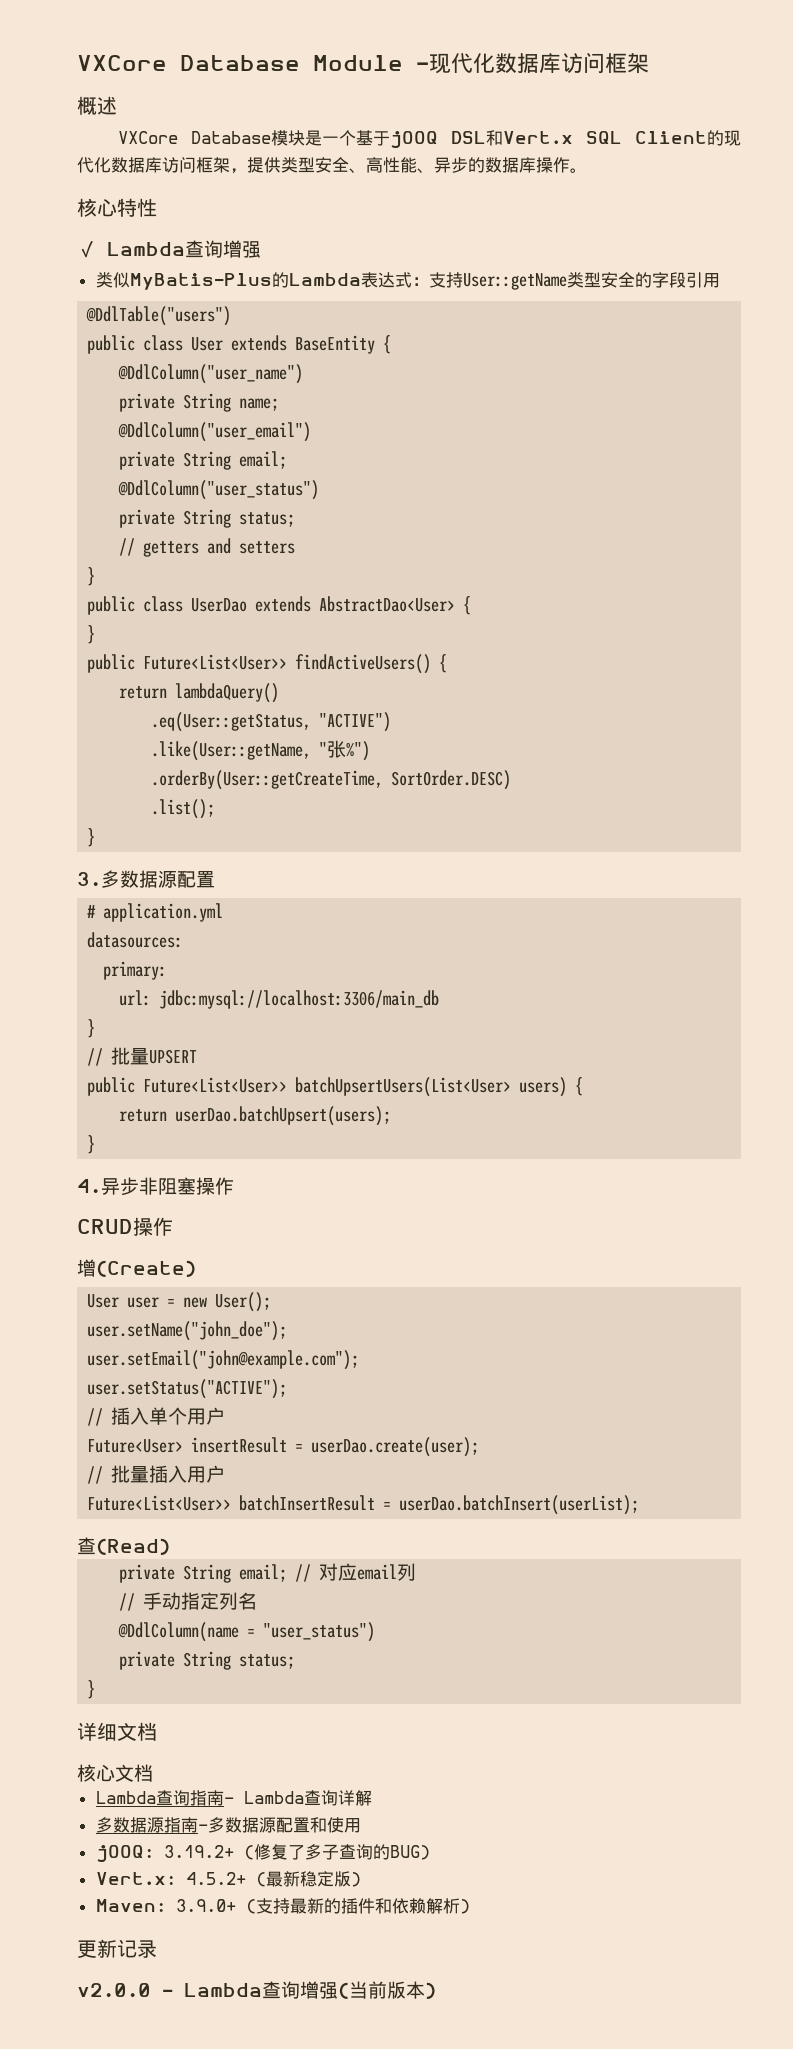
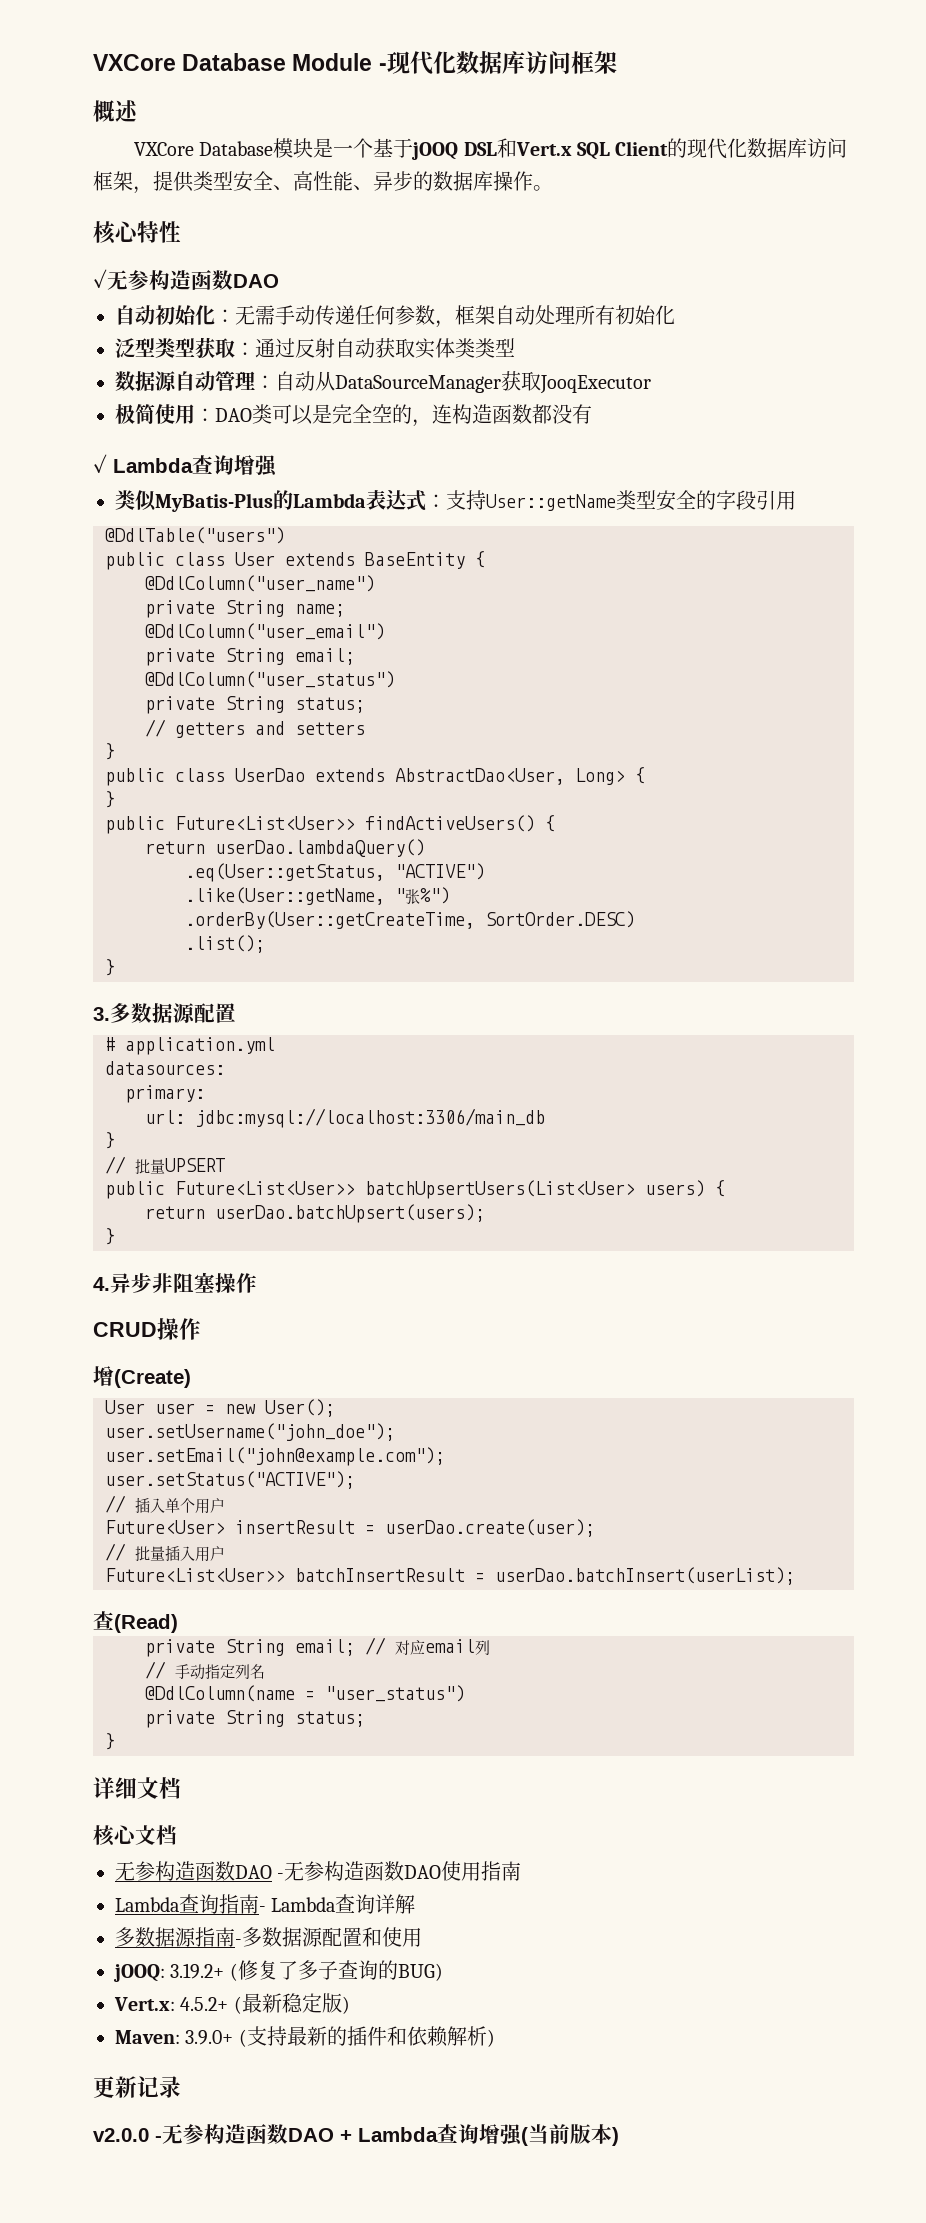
+ ✓无参构造函数DAO
+ 自动初始化：无需手动传递任何参数，框架自动处理所有初始化
+ 泛型类型获取：通过反射自动获取实体类类型
+ 数据源自动管理：自动从DataSourceManager获取JooqExecutor
+ 极简使用：DAO类可以是完全空的，连构造函数都没有
- public class UserDao extends AbstractDao<User> {
+ public class UserDao extends AbstractDao<User, Long> {
- return lambdaQuery()
+ return userDao.lambdaQuery()
- user.setName("john_doe");
+ user.setUsername("john_doe");
+ 无参构造函数DAO -无参构造函数DAO使用指南
- v2.0.0 - Lambda查询增强(当前版本)
+ v2.0.0 -无参构造函数DAO + Lambda查询增强(当前版本)

